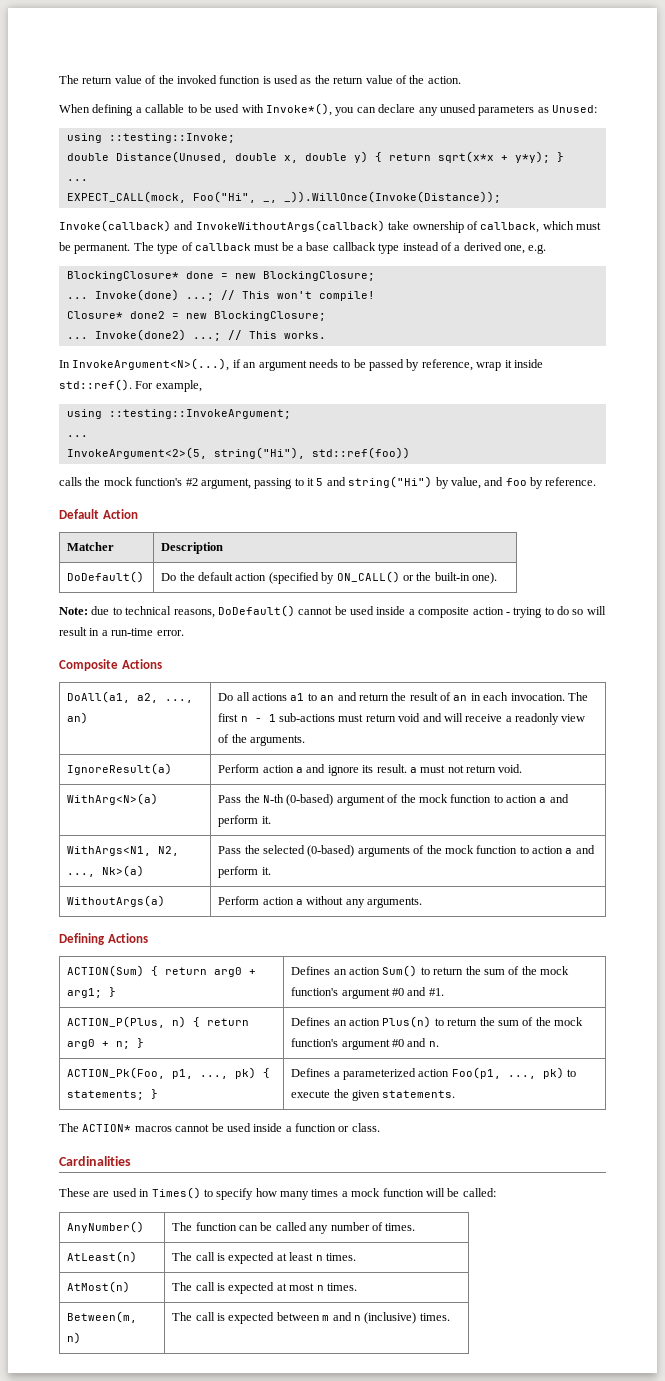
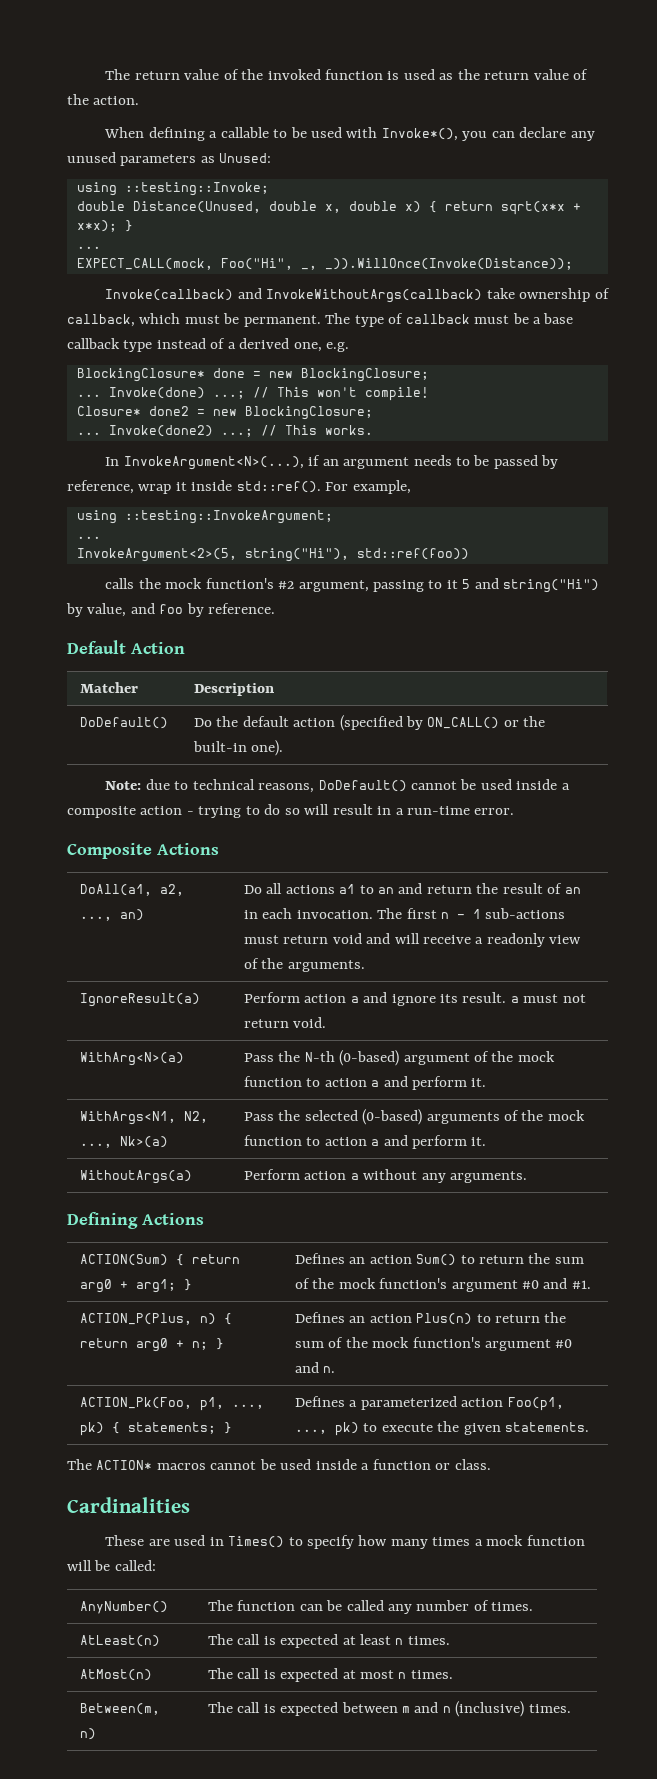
- double Distance(Unused, double x, double y) { return sqrt(x*x + y*y); }
+ double Distance(Unused, double x, double x) { return sqrt(x*x + x*x); }

